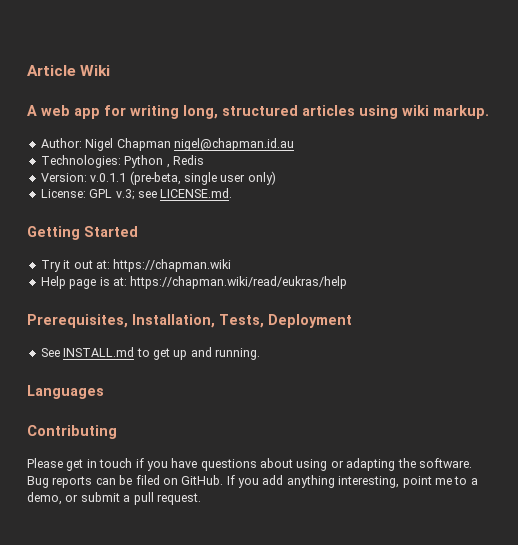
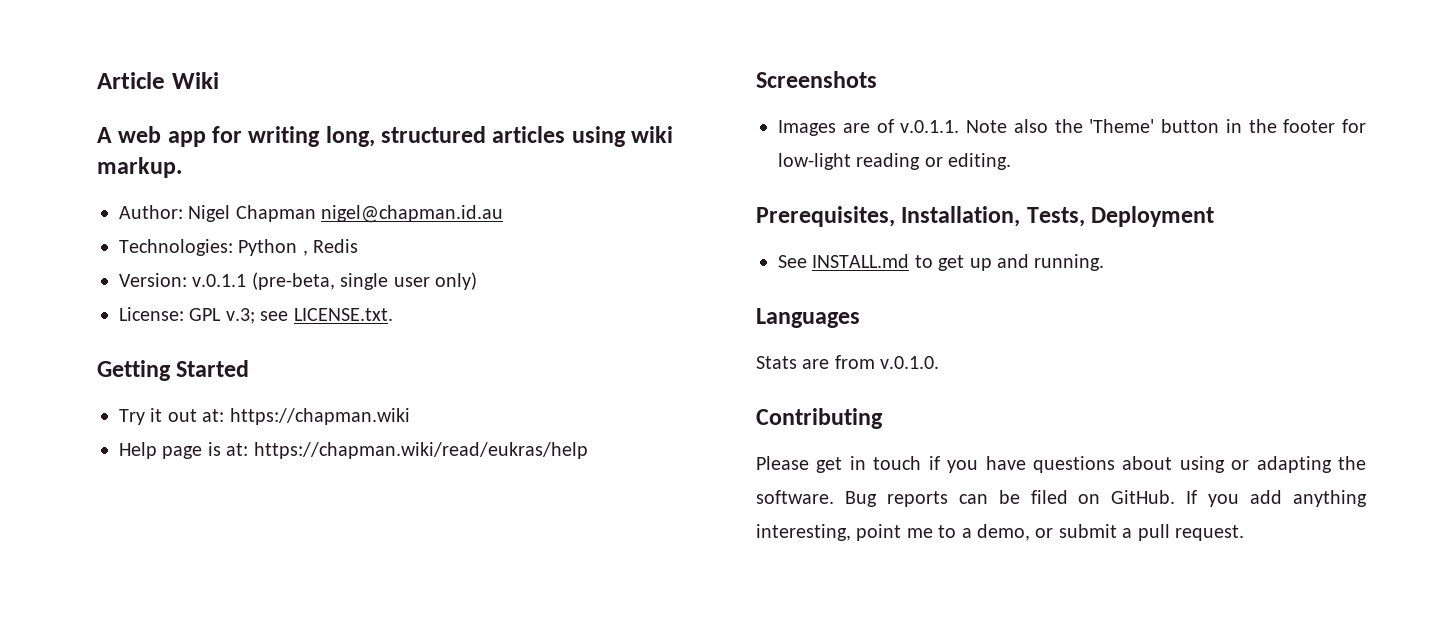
- License: GPL v.3; see LICENSE.md.
+ License: GPL v.3; see LICENSE.txt.
+ Screenshots
+ Images are of v.0.1.1. Note also the 'Theme' button in the footer for low-light reading or editing.
+ Stats are from v.0.1.0.

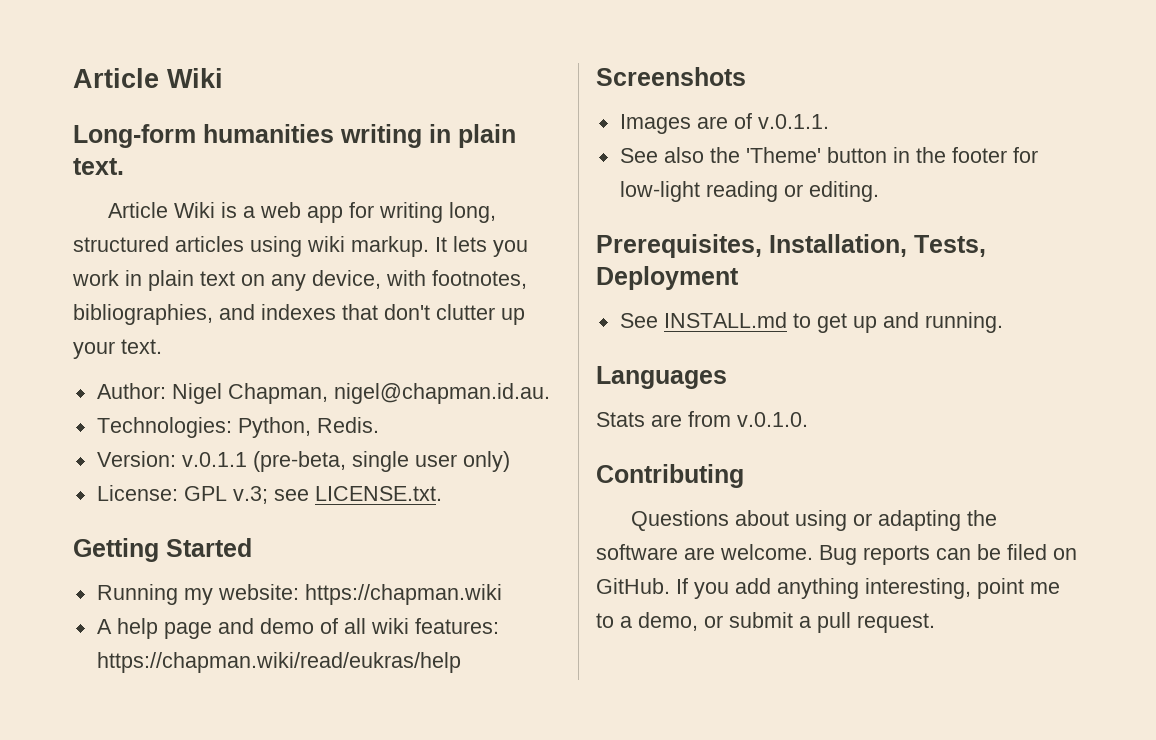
- A web app for writing long, structured articles using wiki markup.
+ Long-form humanities writing in plain text.
+ Article Wiki is a web app for writing long, structured articles using wiki markup. It lets you work in plain text on any device, with footnotes, bibliographies, and indexes that don't clutter up your text.
- Author: Nigel Chapman nigel@chapman.id.au
+ Author: Nigel Chapman, nigel@chapman.id.au.
- Technologies: Python , Redis
+ Technologies: Python, Redis.
- Try it out at: https://chapman.wiki
- Help page is at: https://chapman.wiki/read/eukras/help
+ Running my website: https://chapman.wiki
+ A help page and demo of all wiki features: https://chapman.wiki/read/eukras/help
- Images are of v.0.1.1. Note also the 'Theme' button in the footer for low-light reading or editing.
+ Images are of v.0.1.1.
+ See also the 'Theme' button in the footer for low-light reading or editing.
- Please get in touch if you have questions about using or adapting the software.
+ Questions about using or adapting the software are welcome.

